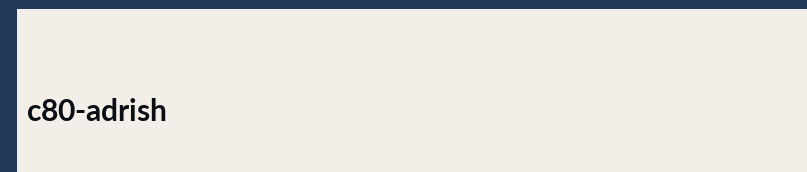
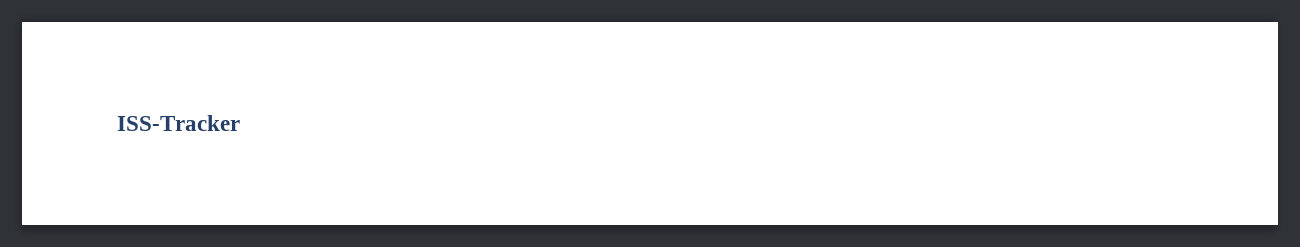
- c80-adrish
+ ISS-Tracker

